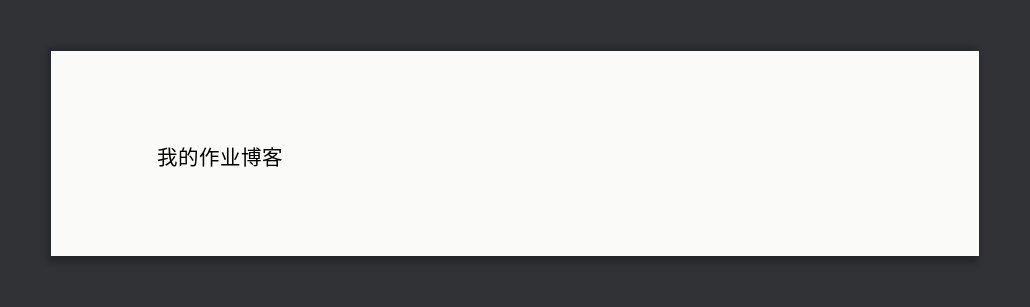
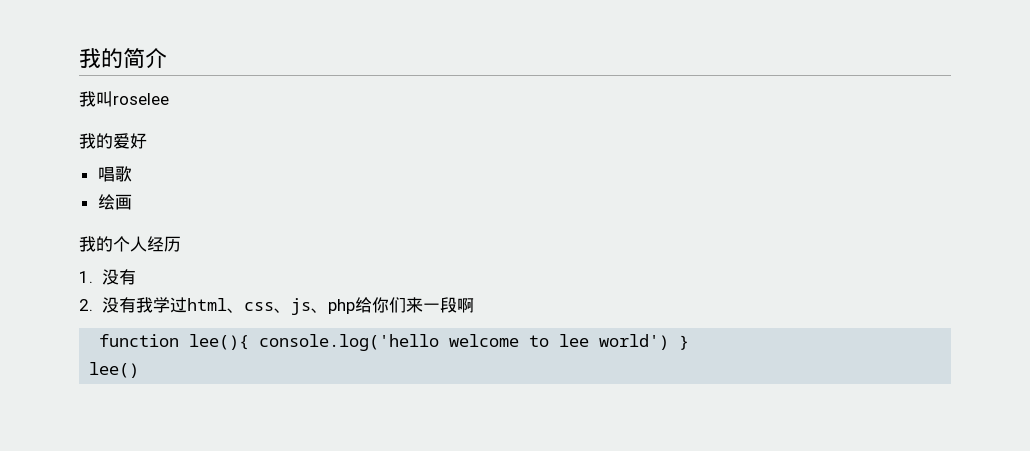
- 我的作业博客
+ 我的简介
+ 我叫roselee
+ 我的爱好
+ 唱歌
+ 绘画
+ 我的个人经历
+ 1.没有
+ 2.没有我学过html、css、js、php给你们来一段啊
+ function lee(){ console.log('hello welcome to lee world') }
+ lee()

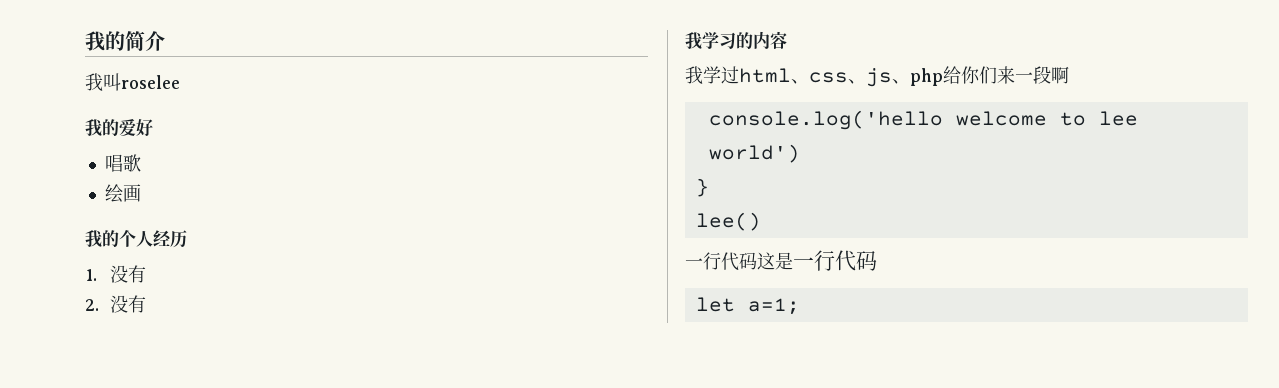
- 2.没有我学过html、css、js、php给你们来一段啊
+ 2.没有
+ 我学习的内容
+ 我学过html、css、js、php给你们来一段啊
- function lee(){ console.log('hello welcome to lee world') }
+ console.log('hello welcome to lee world')
+ }
+ 一行代码这是一行代码
+ let a=1;

